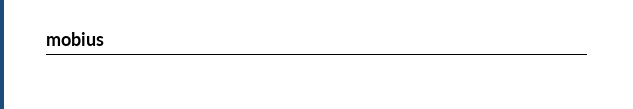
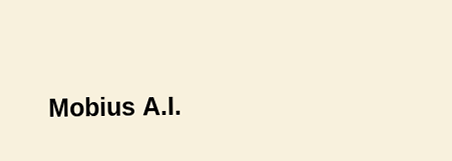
- mobius
+ Mobius A.I.

